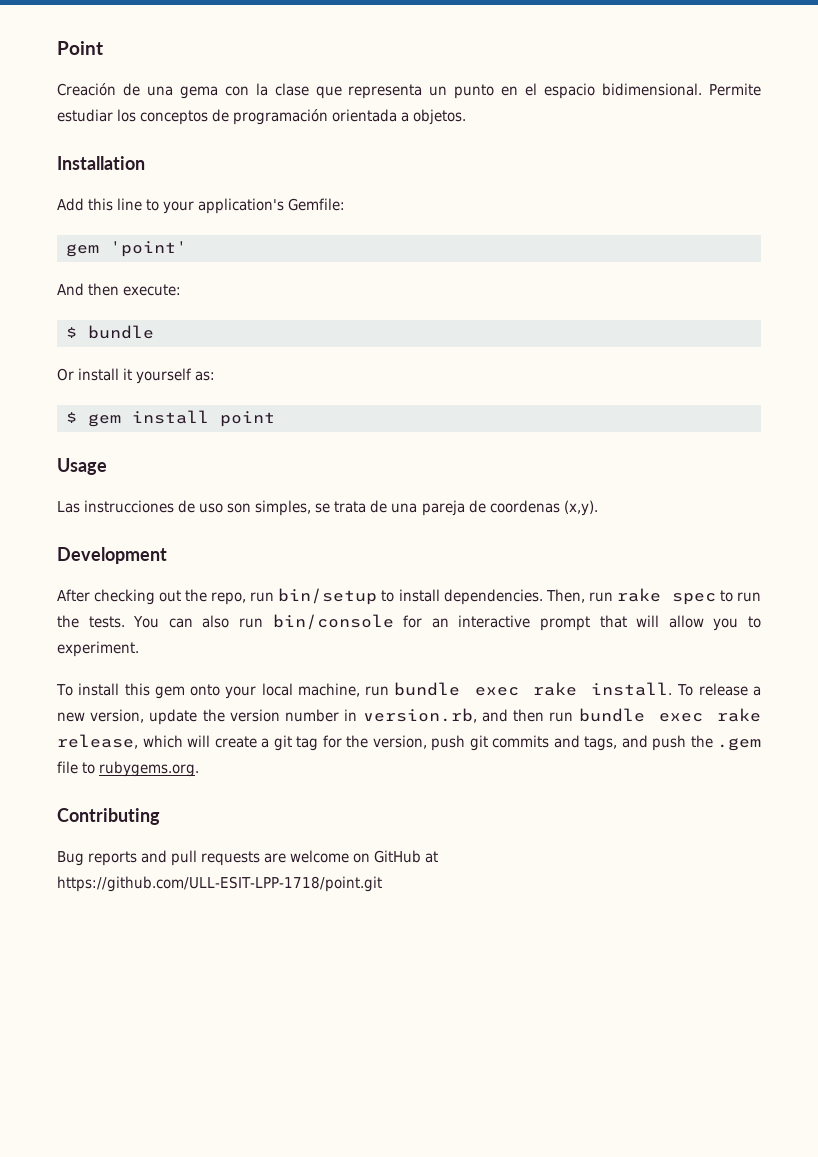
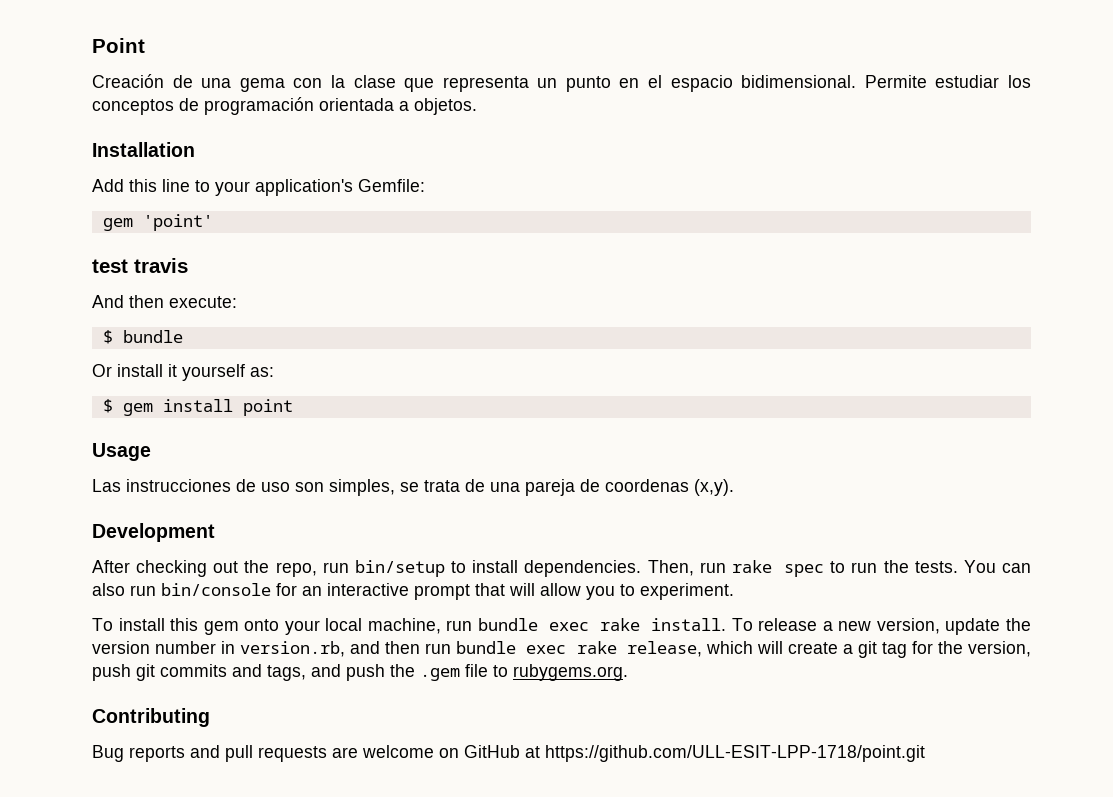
+ test travis

